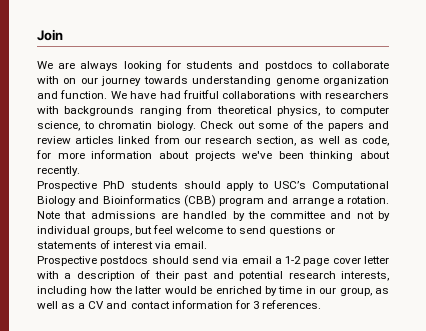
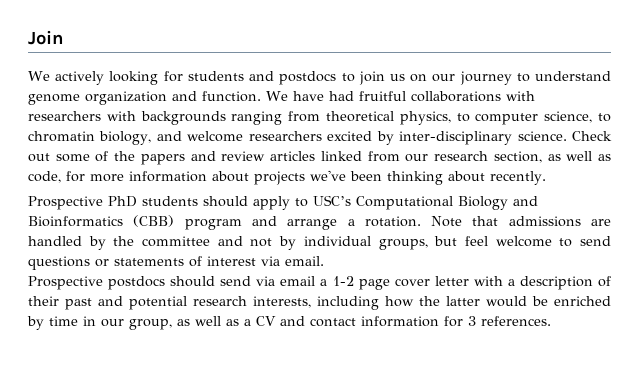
- We are always looking for students and postdocs to collaborate with on our journey towards understanding genome organization and function.
+ We actively looking for students and postdocs to join us on our journey to understand genome organization and function.
- We have had fruitful collaborations with researchers with backgrounds ranging from theoretical physics, to computer science, to chromatin biology.
+ We have had fruitful collaborations with researchers with backgrounds ranging from theoretical physics, to computer science, to chromatin biology, and welcome researchers excited by inter-disciplinary science.

